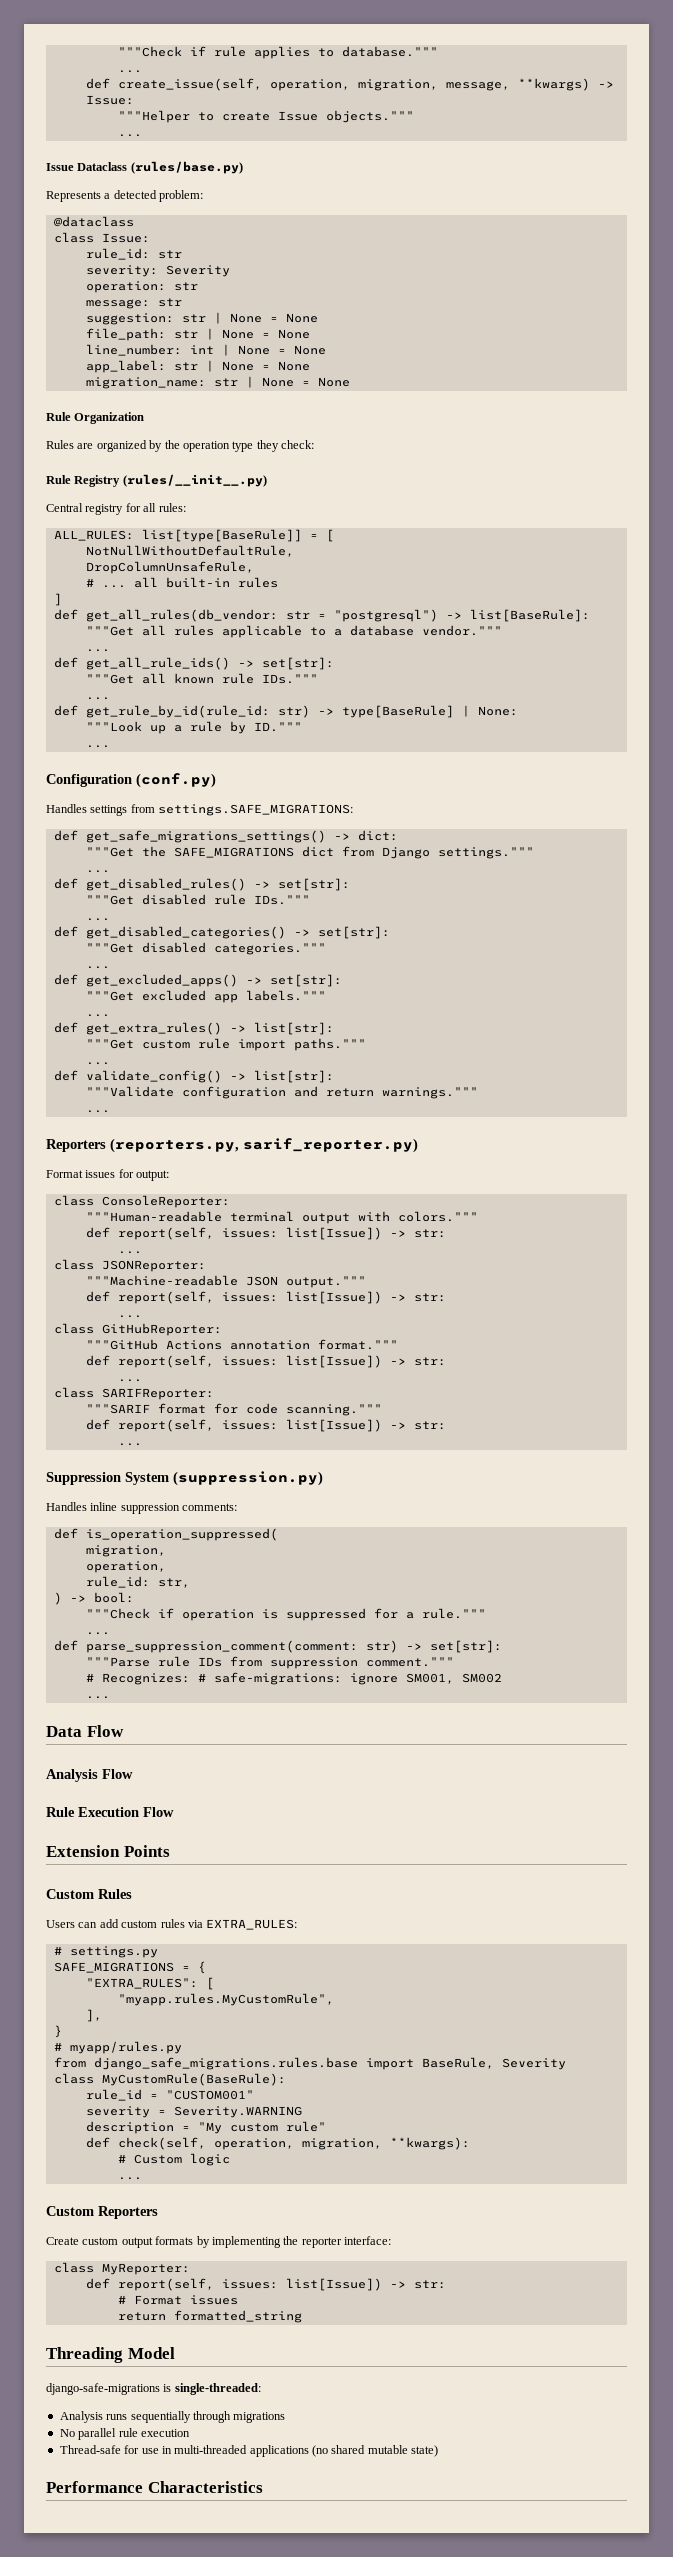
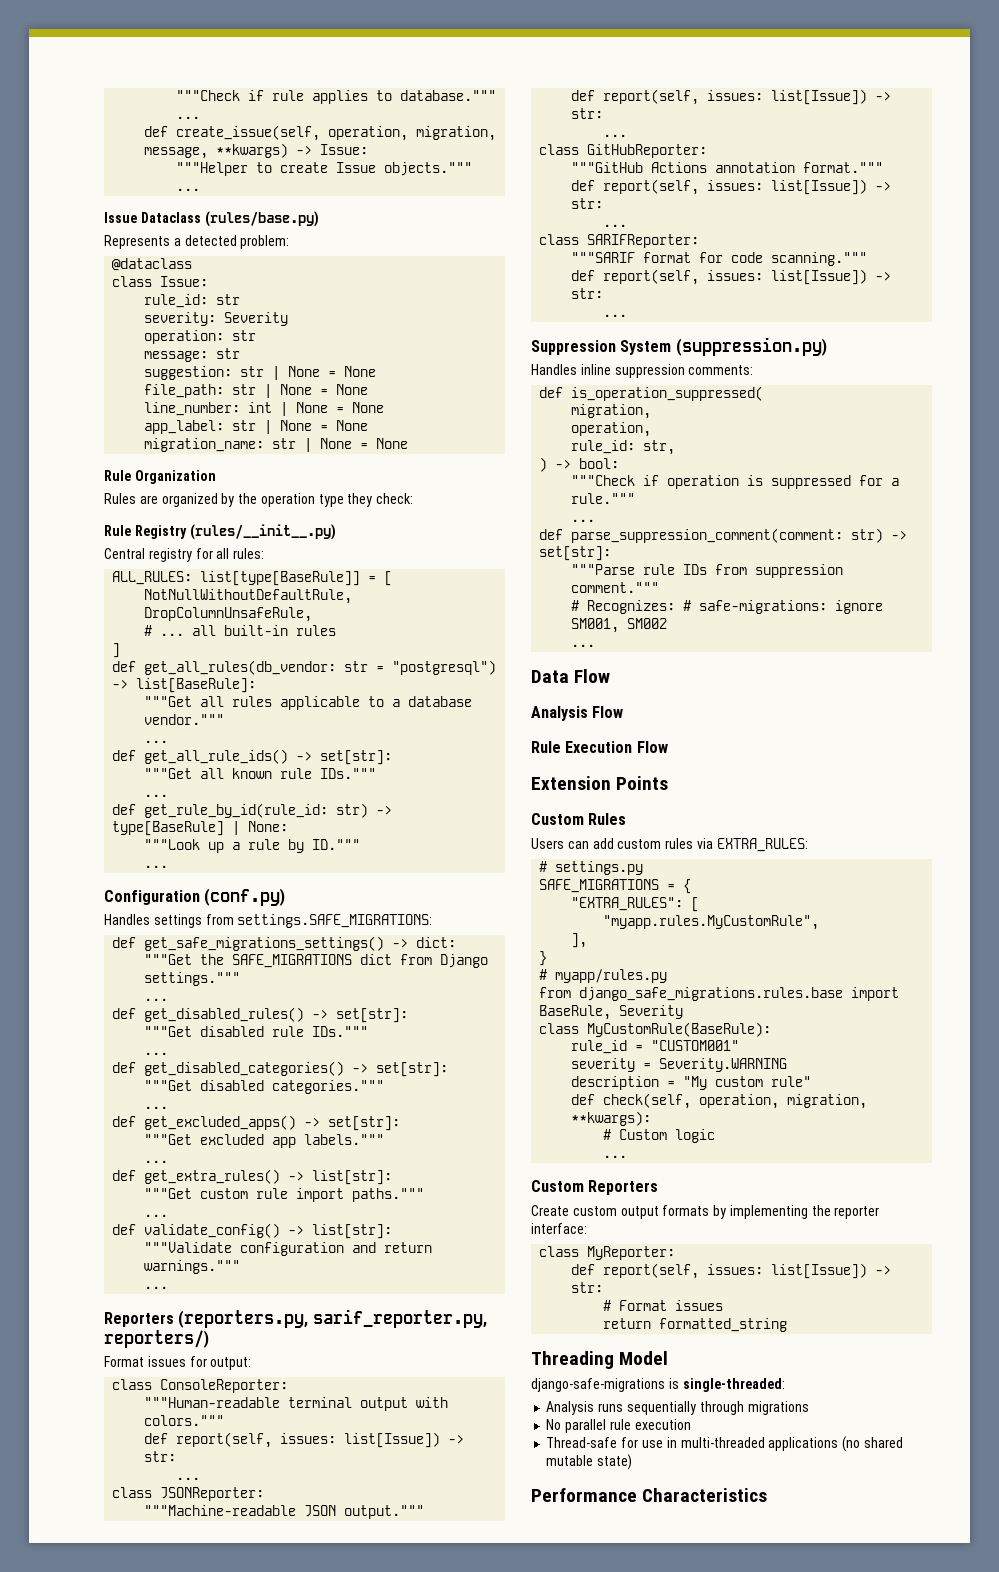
- Reporters (reporters.py, sarif_reporter.py)
+ Reporters (reporters.py, sarif_reporter.py, reporters/)

